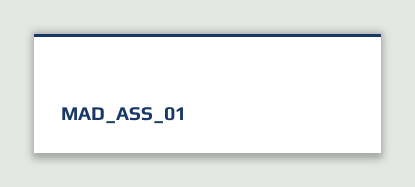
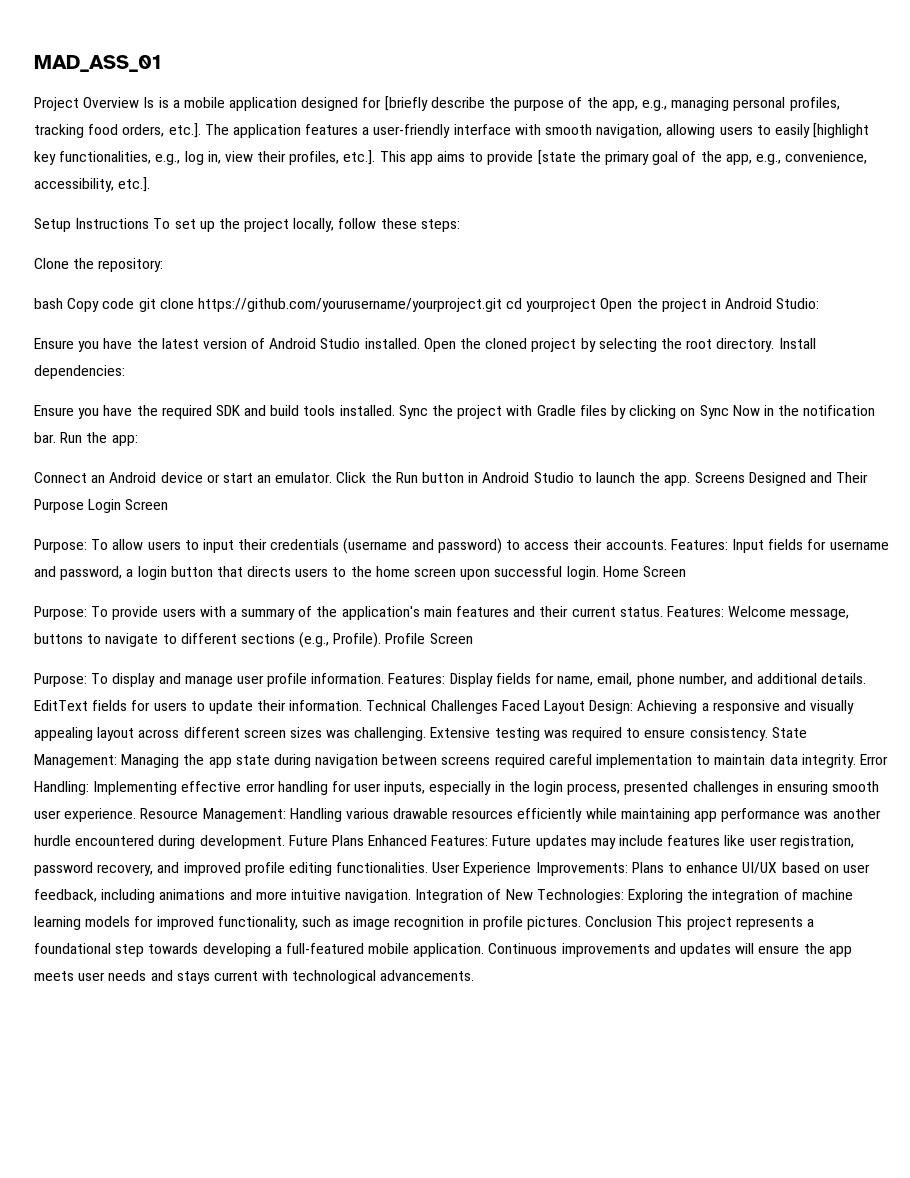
+ Project Overview Is is a mobile application designed for [briefly describe the purpose of the app, e.g., managing personal profiles, tracking food orders, etc.]. The application features a user-friendly interface with smooth navigation, allowing users to easily [highlight key functionalities, e.g., log in, view their profiles, etc.]. This app aims to provide [state the primary goal of the app, e.g., convenience, accessibility, etc.].
+ Setup Instructions To set up the project locally, follow these steps:
+ Clone the repository:
+ bash Copy code git clone https://github.com/yourusername/yourproject.git cd yourproject Open the project in Android Studio:
+ Ensure you have the latest version of Android Studio installed. Open the cloned project by selecting the root directory. Install dependencies:
+ Ensure you have the required SDK and build tools installed. Sync the project with Gradle files by clicking on Sync Now in the notification bar. Run the app:
+ Connect an Android device or start an emulator. Click the Run button in Android Studio to launch the app. Screens Designed and Their Purpose Login Screen
+ Purpose: To allow users to input their credentials (username and password) to access their accounts. Features: Input fields for username and password, a login button that directs users to the home screen upon successful login. Home Screen
+ Purpose: To provide users with a summary of the application's main features and their current status. Features: Welcome message, buttons to navigate to different sections (e.g., Profile). Profile Screen
+ Purpose: To display and manage user profile information. Features: Display fields for name, email, phone number, and additional details. EditText fields for users to update their information. Technical Challenges Faced Layout Design: Achieving a responsive and visually appealing layout across different screen sizes was challenging. Extensive testing was required to ensure consistency. State Management: Managing the app state during navigation between screens required careful implementation to maintain data integrity. Error Handling: Implementing effective error handling for user inputs, especially in the login process, presented challenges in ensuring smooth user experience. Resource Management: Handling various drawable resources efficiently while maintaining app performance was another hurdle encountered during development. Future Plans Enhanced Features: Future updates may include features like user registration, password recovery, and improved profile editing functionalities. User Experience Improvements: Plans to enhance UI/UX based on user feedback, including animations and more intuitive navigation. Integration of New Technologies: Exploring the integration of machine learning models for improved functionality, such as image recognition in profile pictures. Conclusion This project represents a foundational step towards developing a full-featured mobile application. Continuous improvements and updates will ensure the app meets user needs and stays current with technological advancements.

